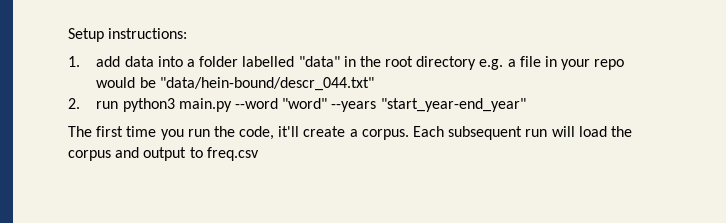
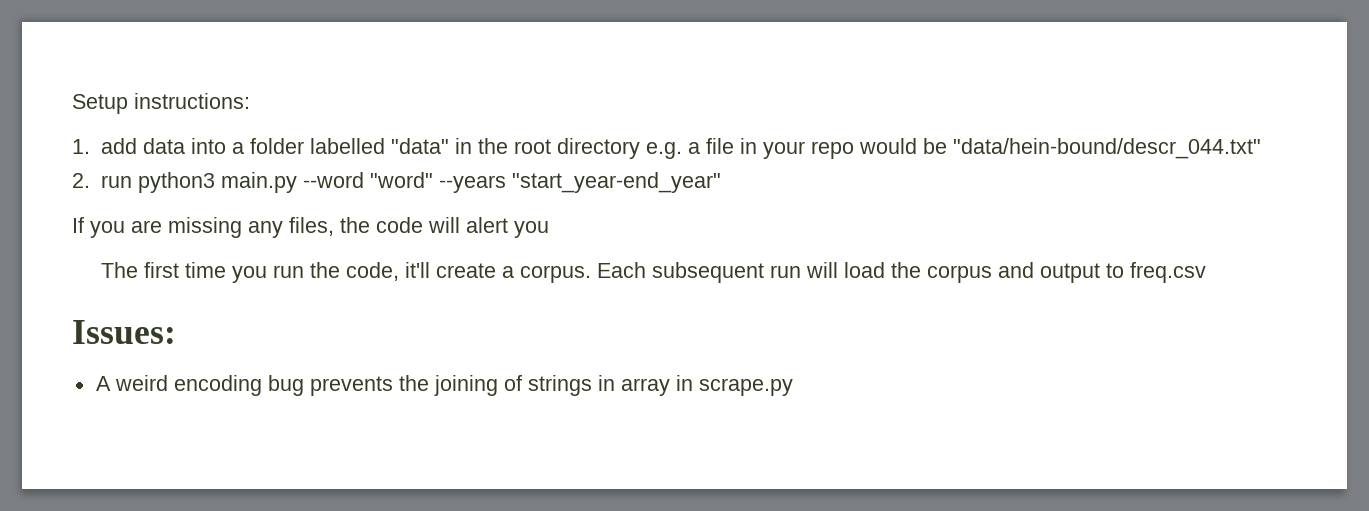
+ If you are missing any files, the code will alert you
+ Issues:
+ A weird encoding bug prevents the joining of strings in array in scrape.py

